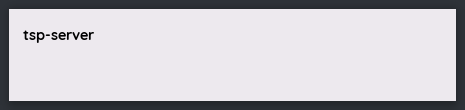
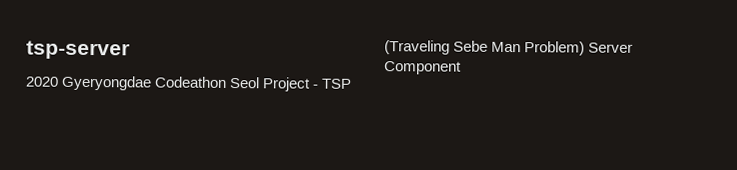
+ 2020 Gyeryongdae Codeathon Seol Project - TSP (Traveling Sebe Man Problem) Server Component

